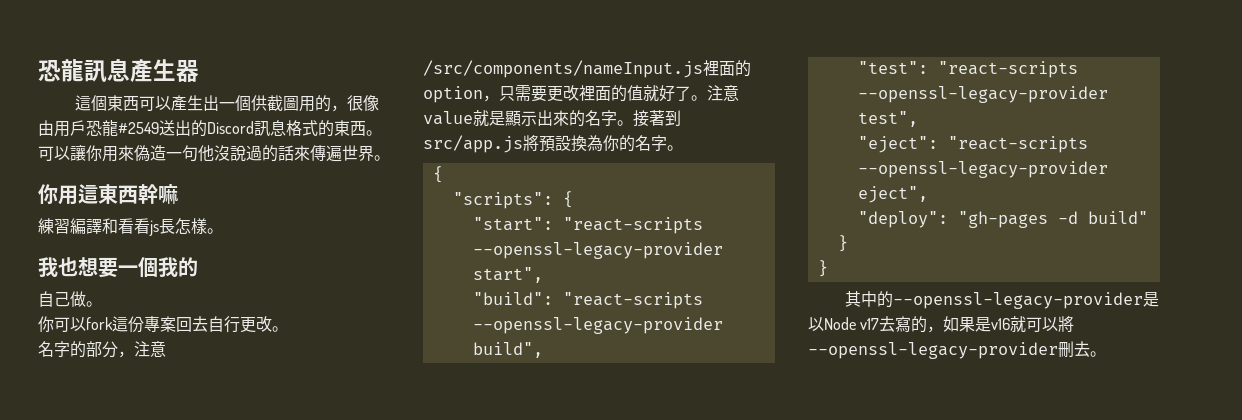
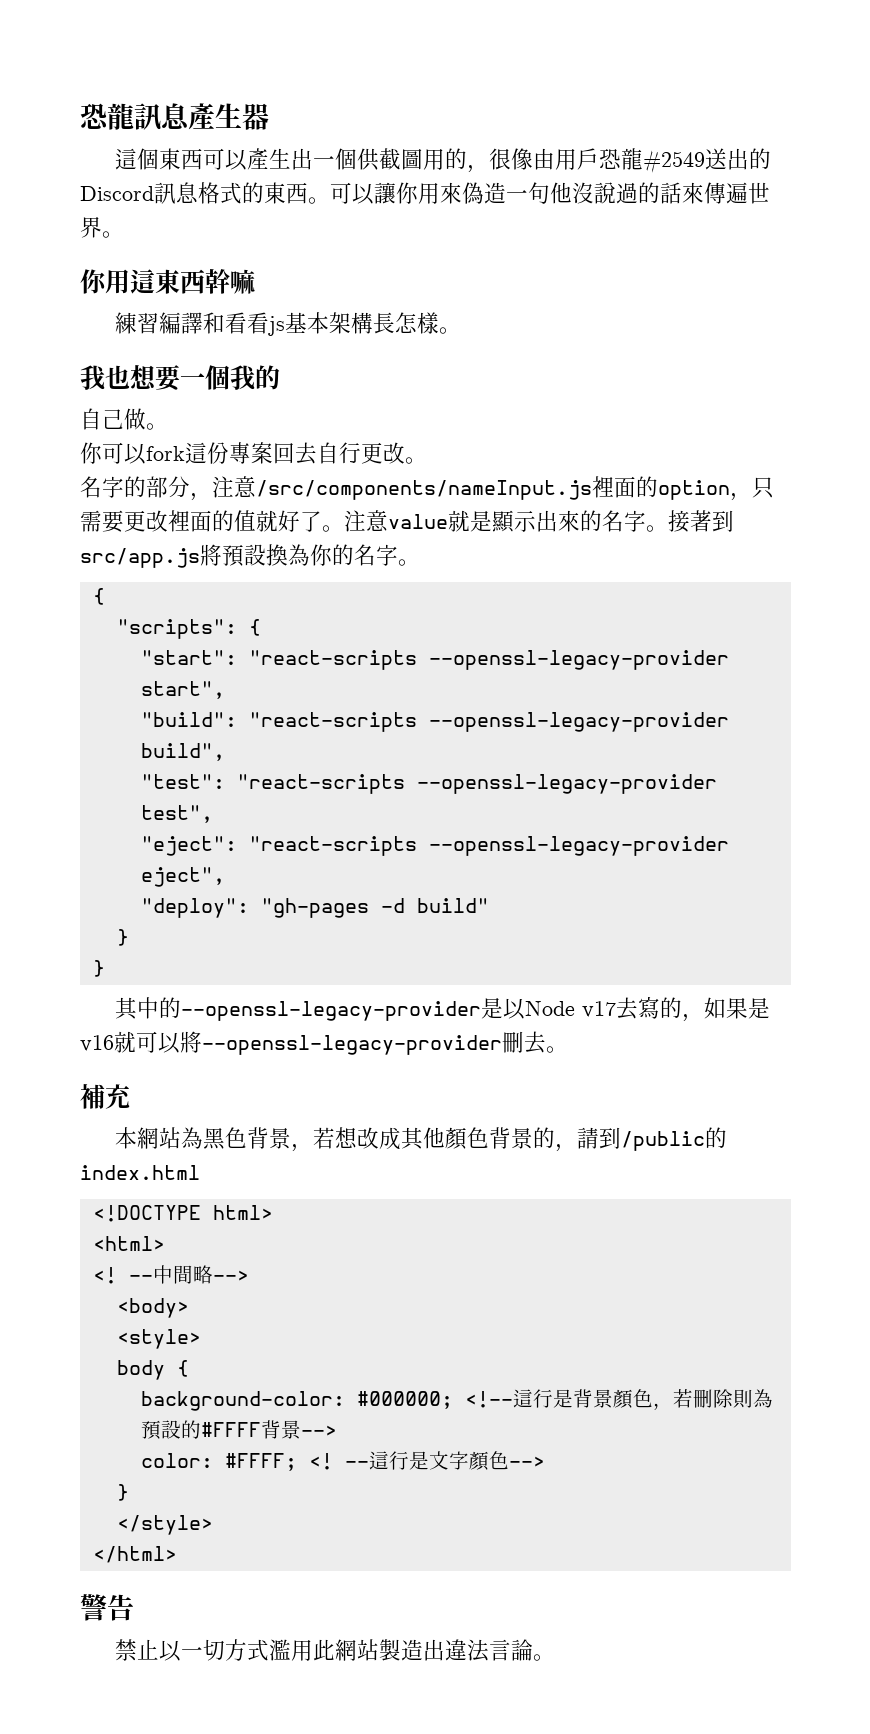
- 練習編譯和看看js長怎樣。
+ 練習編譯和看看js基本架構長怎樣。
+ 補充
+ 本網站為黑色背景，若想改成其他顏色背景的，請到/public的index.html
+ <!DOCTYPE html>
+ <html>
+ <! --中間略-->
+ <body>
+ <style>
+ body {
+ background-color: #000000; <!--這行是背景顏色，若刪除則為預設的#FFFF背景-->
+ color: #FFFF; <! --這行是文字顏色-->
+ }
+ </style>
+ </html>
+ 警告
+ 禁止以一切方式濫用此網站製造出違法言論。

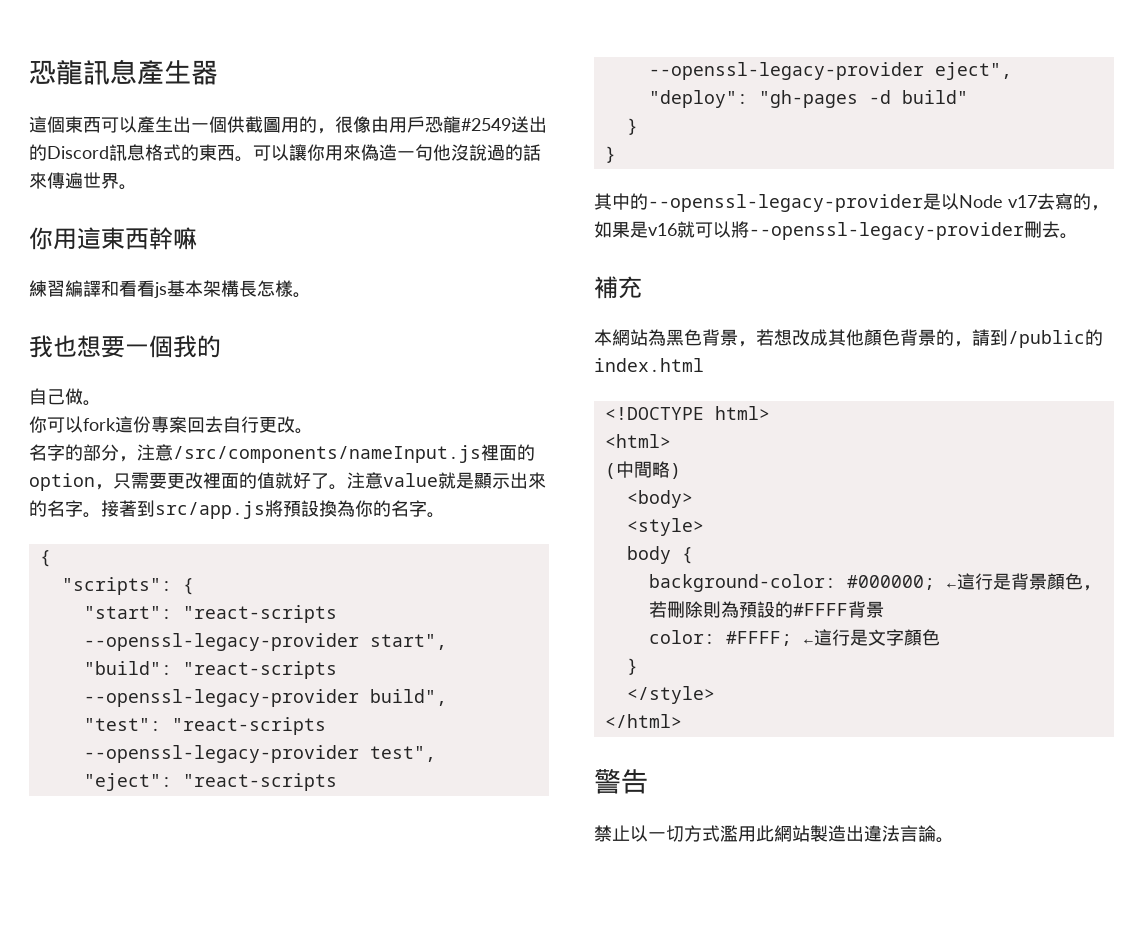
- <! --中間略-->
+ (中間略)
- background-color: #000000; <!--這行是背景顏色，若刪除則為預設的#FFFF背景-->
+ background-color: #000000; ←這行是背景顏色，若刪除則為預設的#FFFF背景
- color: #FFFF; <! --這行是文字顏色-->
+ color: #FFFF; ←這行是文字顏色

